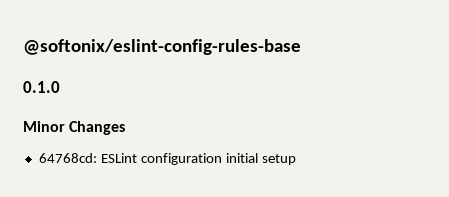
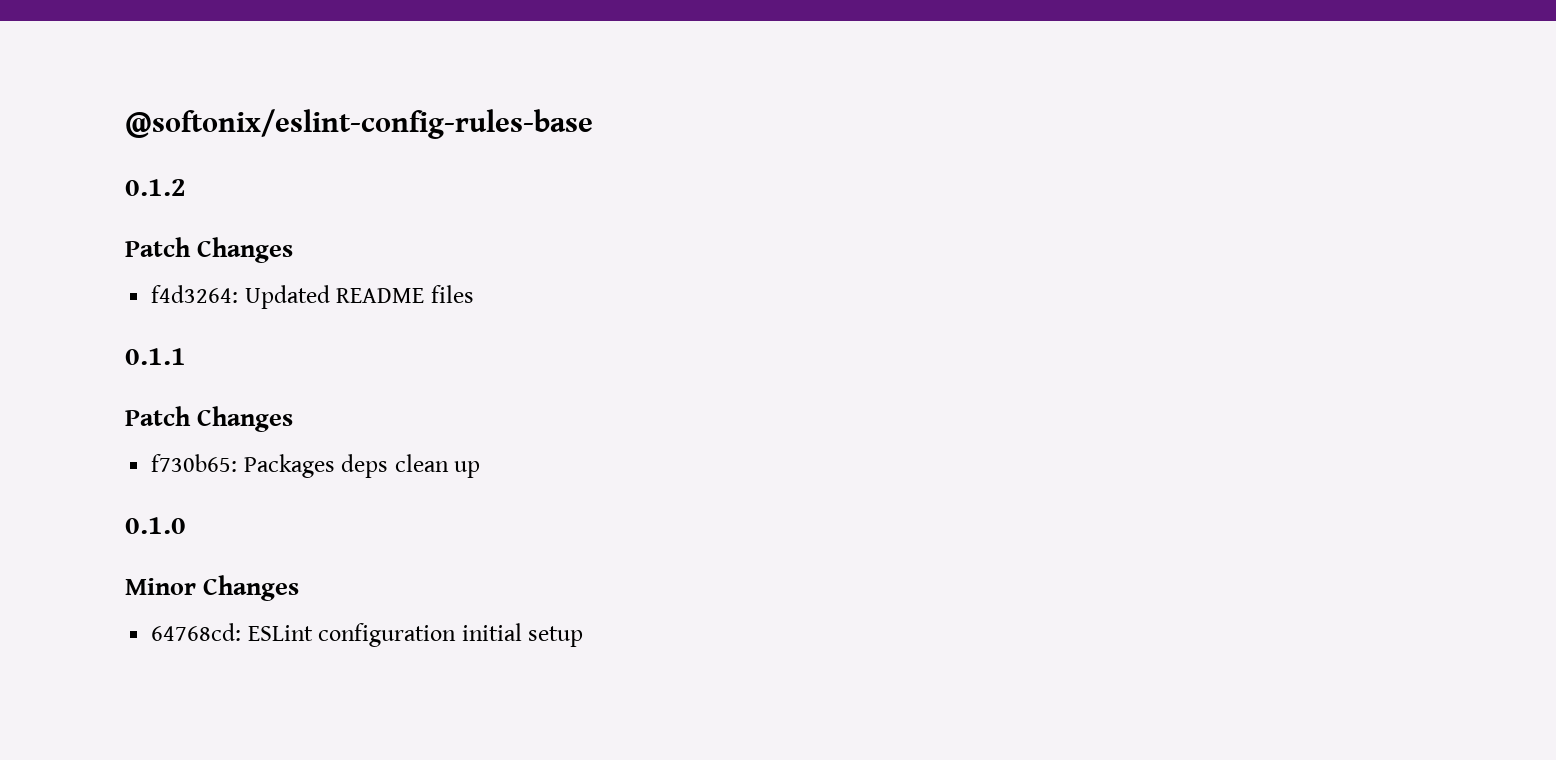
+ 0.1.2
+ Patch Changes
+ f4d3264: Updated README files
+ 0.1.1
+ Patch Changes
+ f730b65: Packages deps clean up

